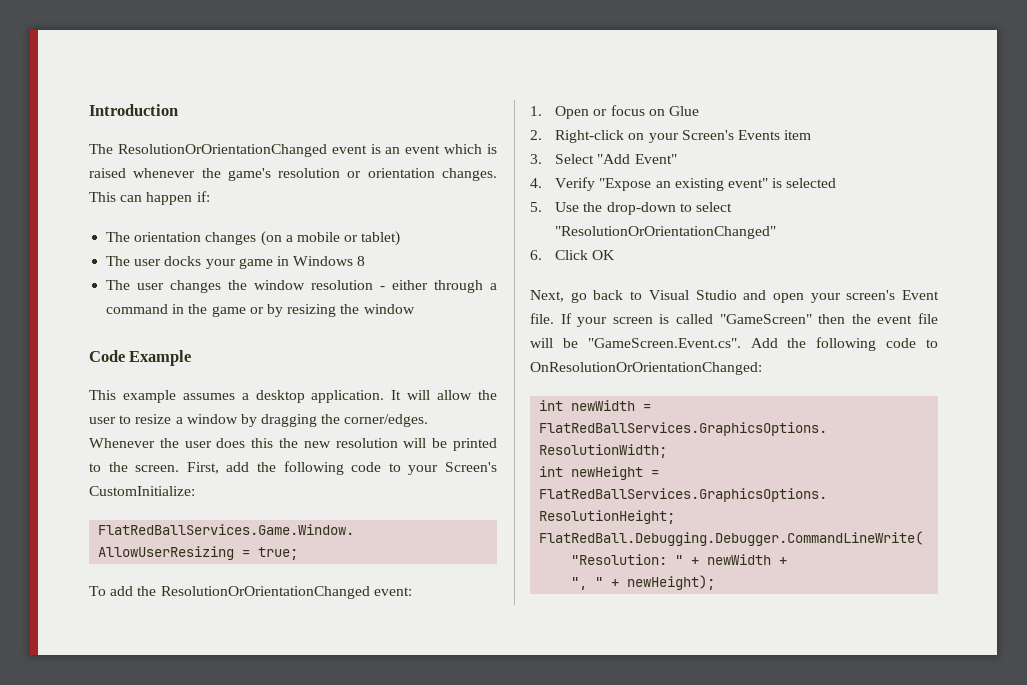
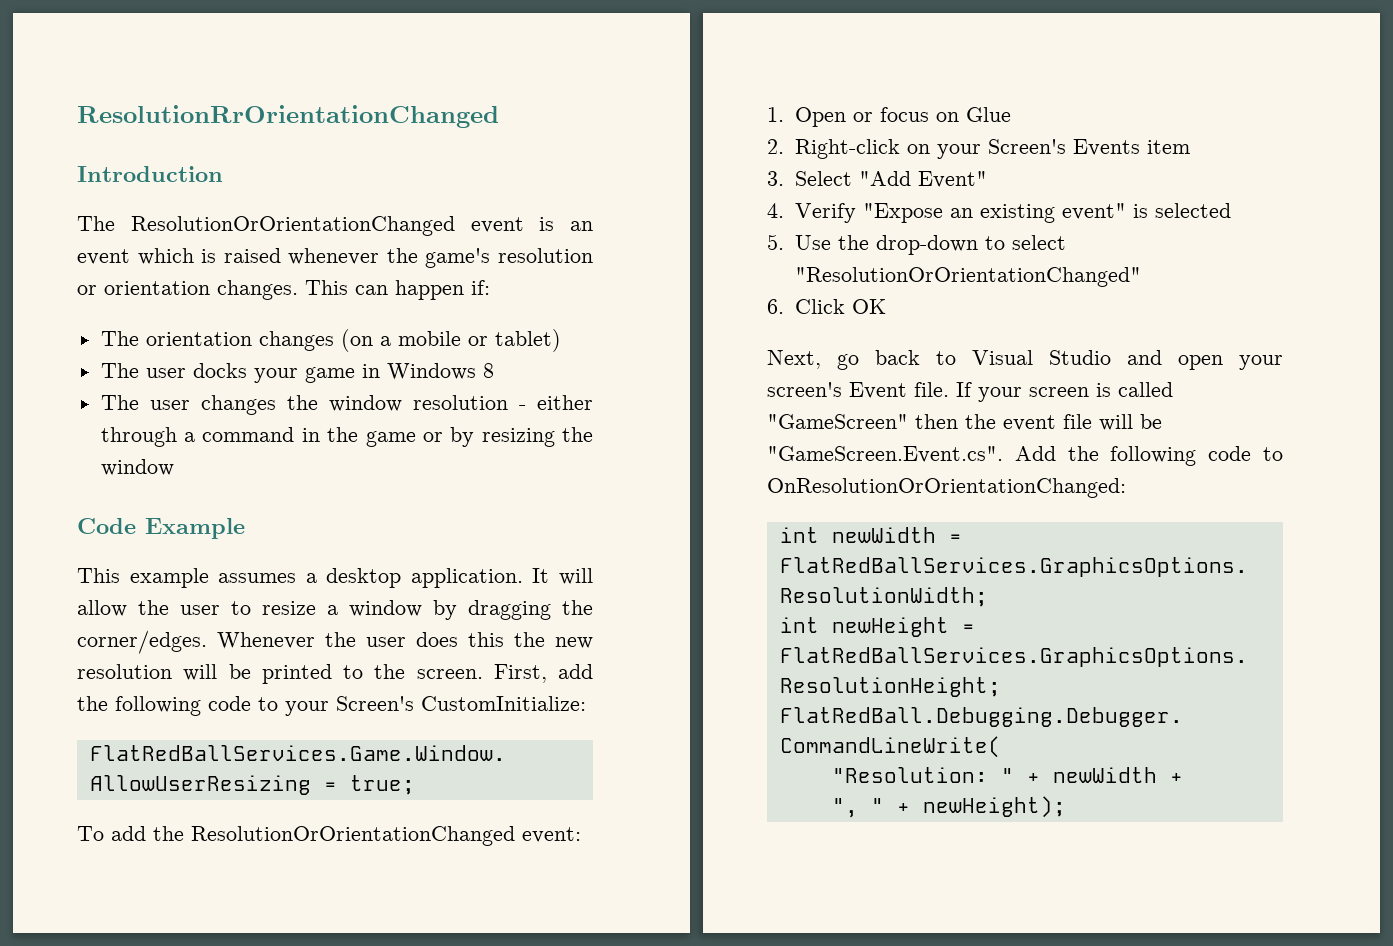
+ ResolutionRrOrientationChanged

